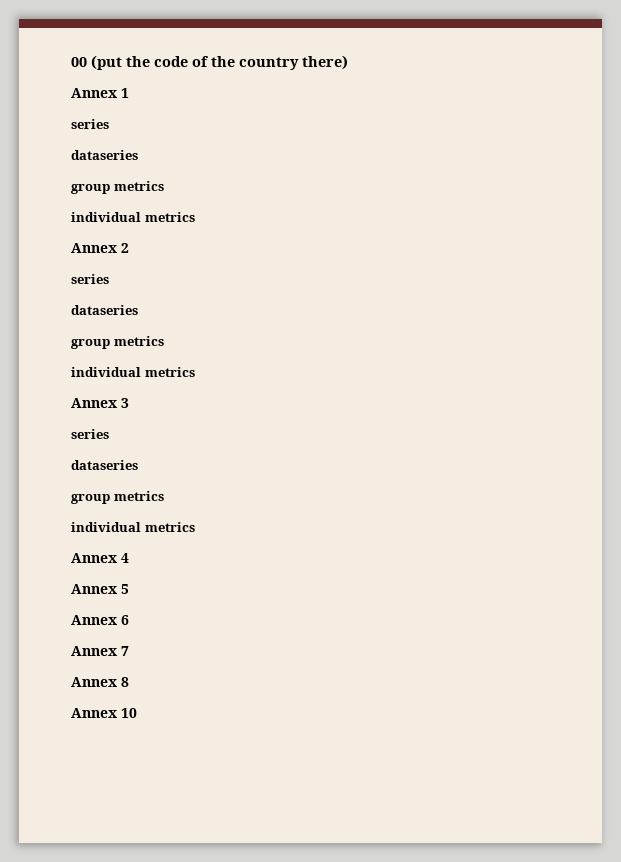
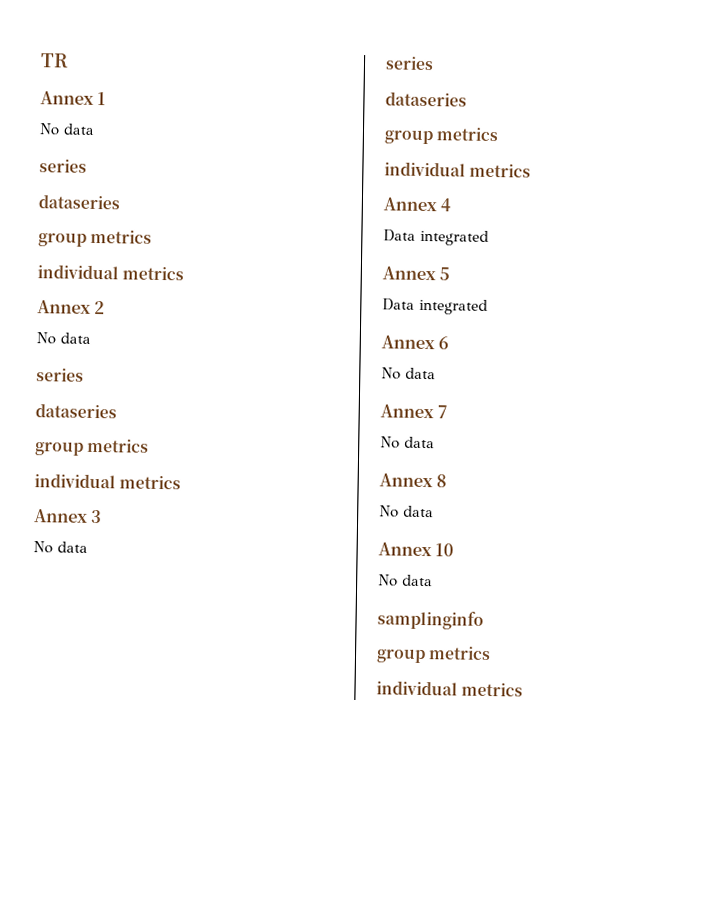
- 00 (put the code of the country there)
+ TR
  Annex 1
+ No data
  Annex 2
+ No data
  Annex 3
+ No data
  Annex 4
+ Data integrated
  Annex 5
+ Data integrated
  Annex 6
+ No data
  Annex 7
+ No data
  Annex 8
+ No data
  Annex 10
+ No data
+ samplinginfo
+ group metrics
+ individual metrics

